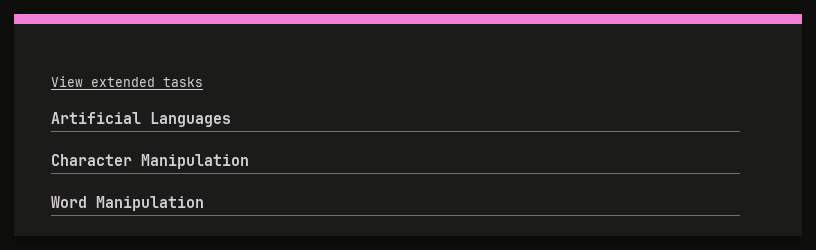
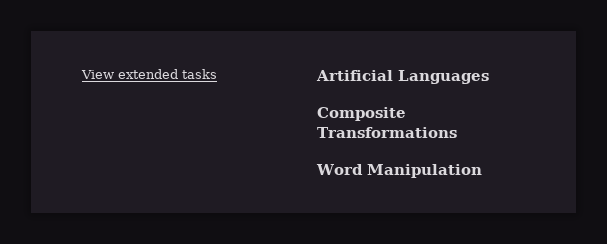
- Character Manipulation
+ Composite Transformations

